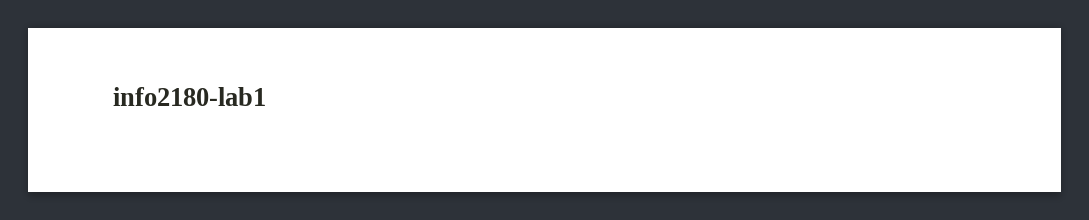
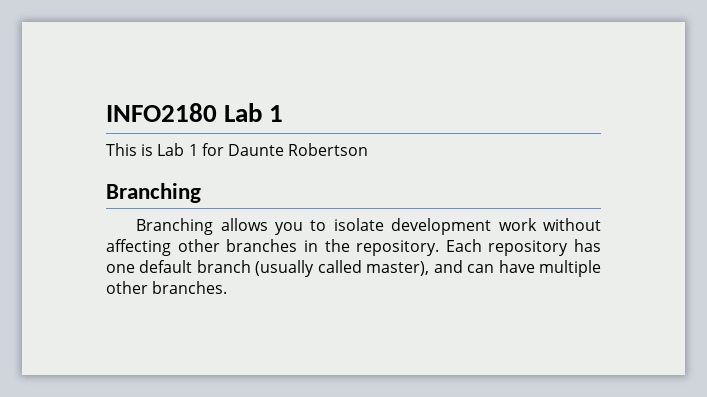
- info2180-lab1
+ INFO2180 Lab 1
+ This is Lab 1 for Daunte Robertson
+ Branching
+ Branching allows you to isolate development work without affecting other branches in the repository. Each repository has one default branch (usually called master), and can have multiple other branches.

